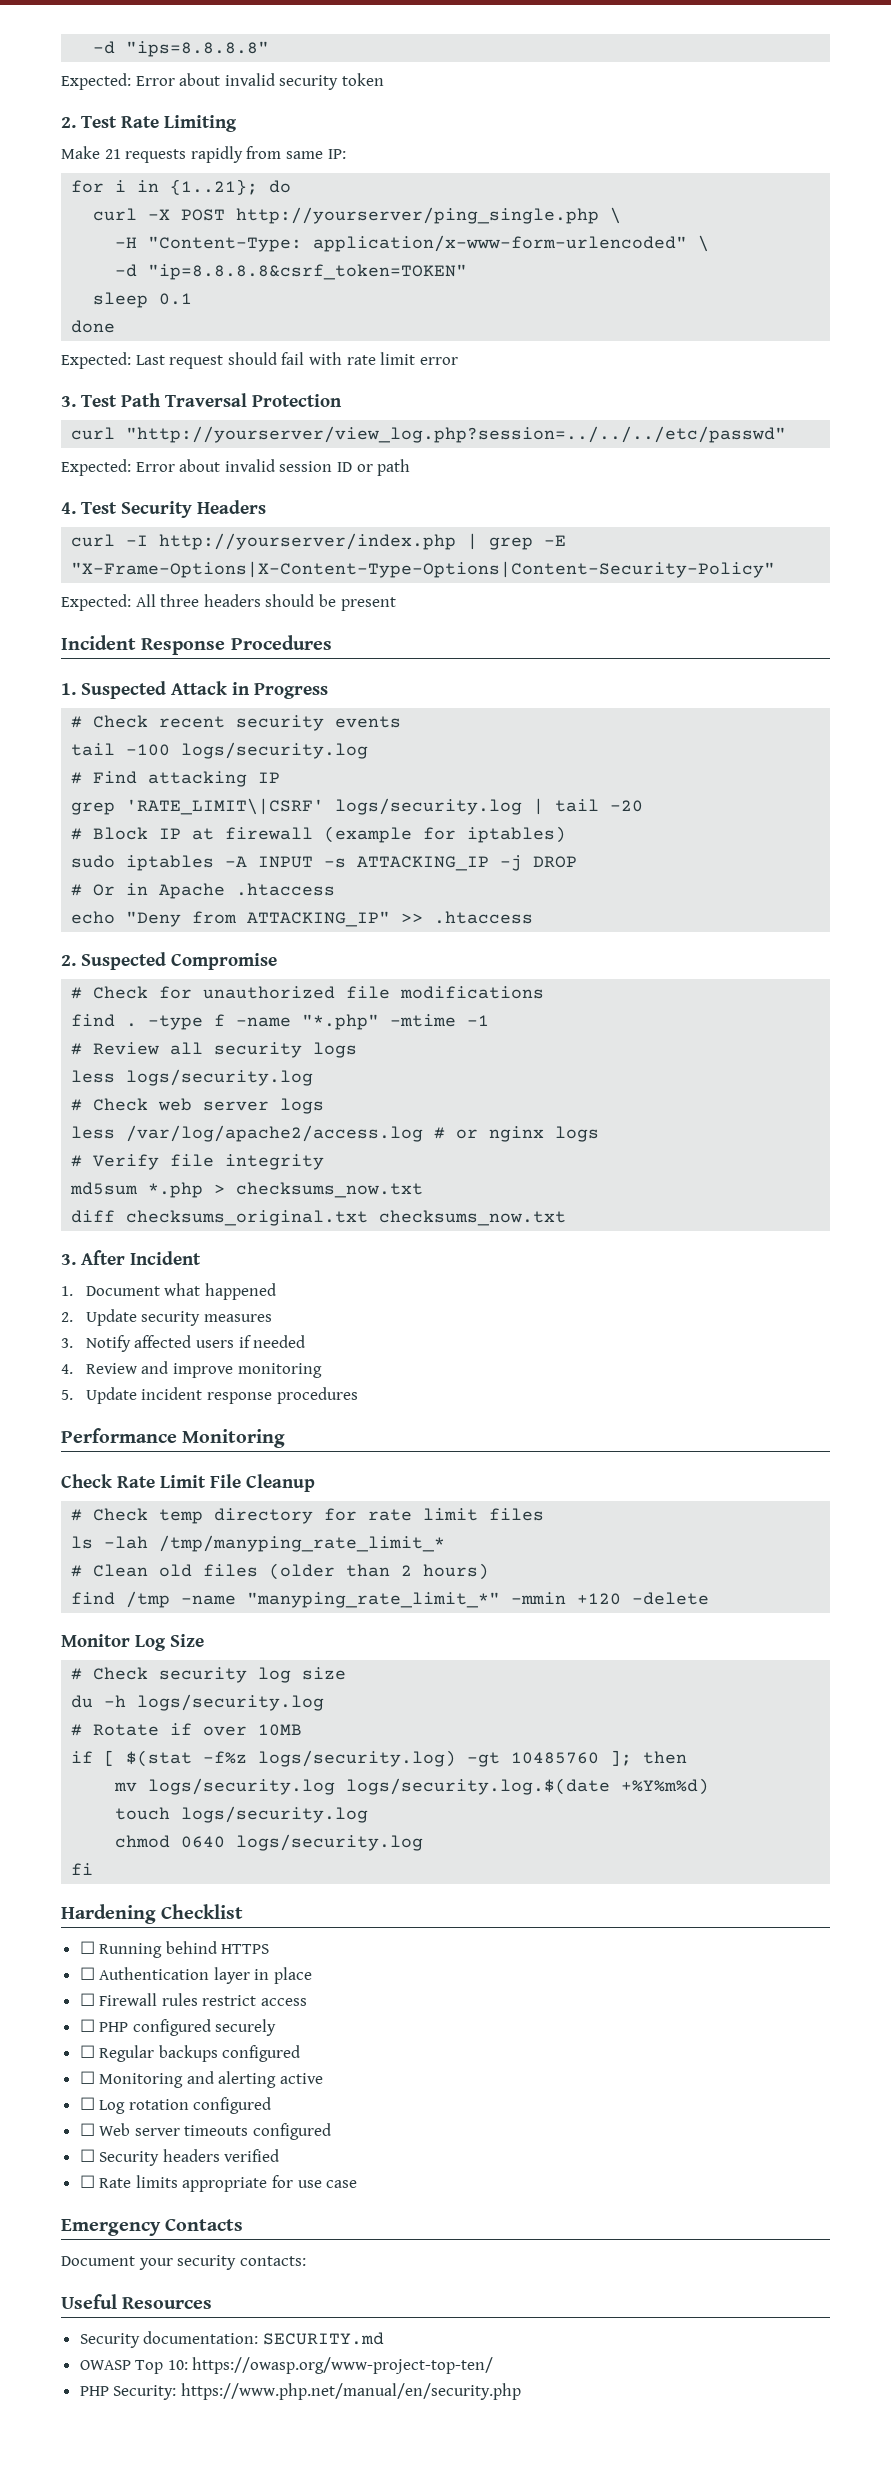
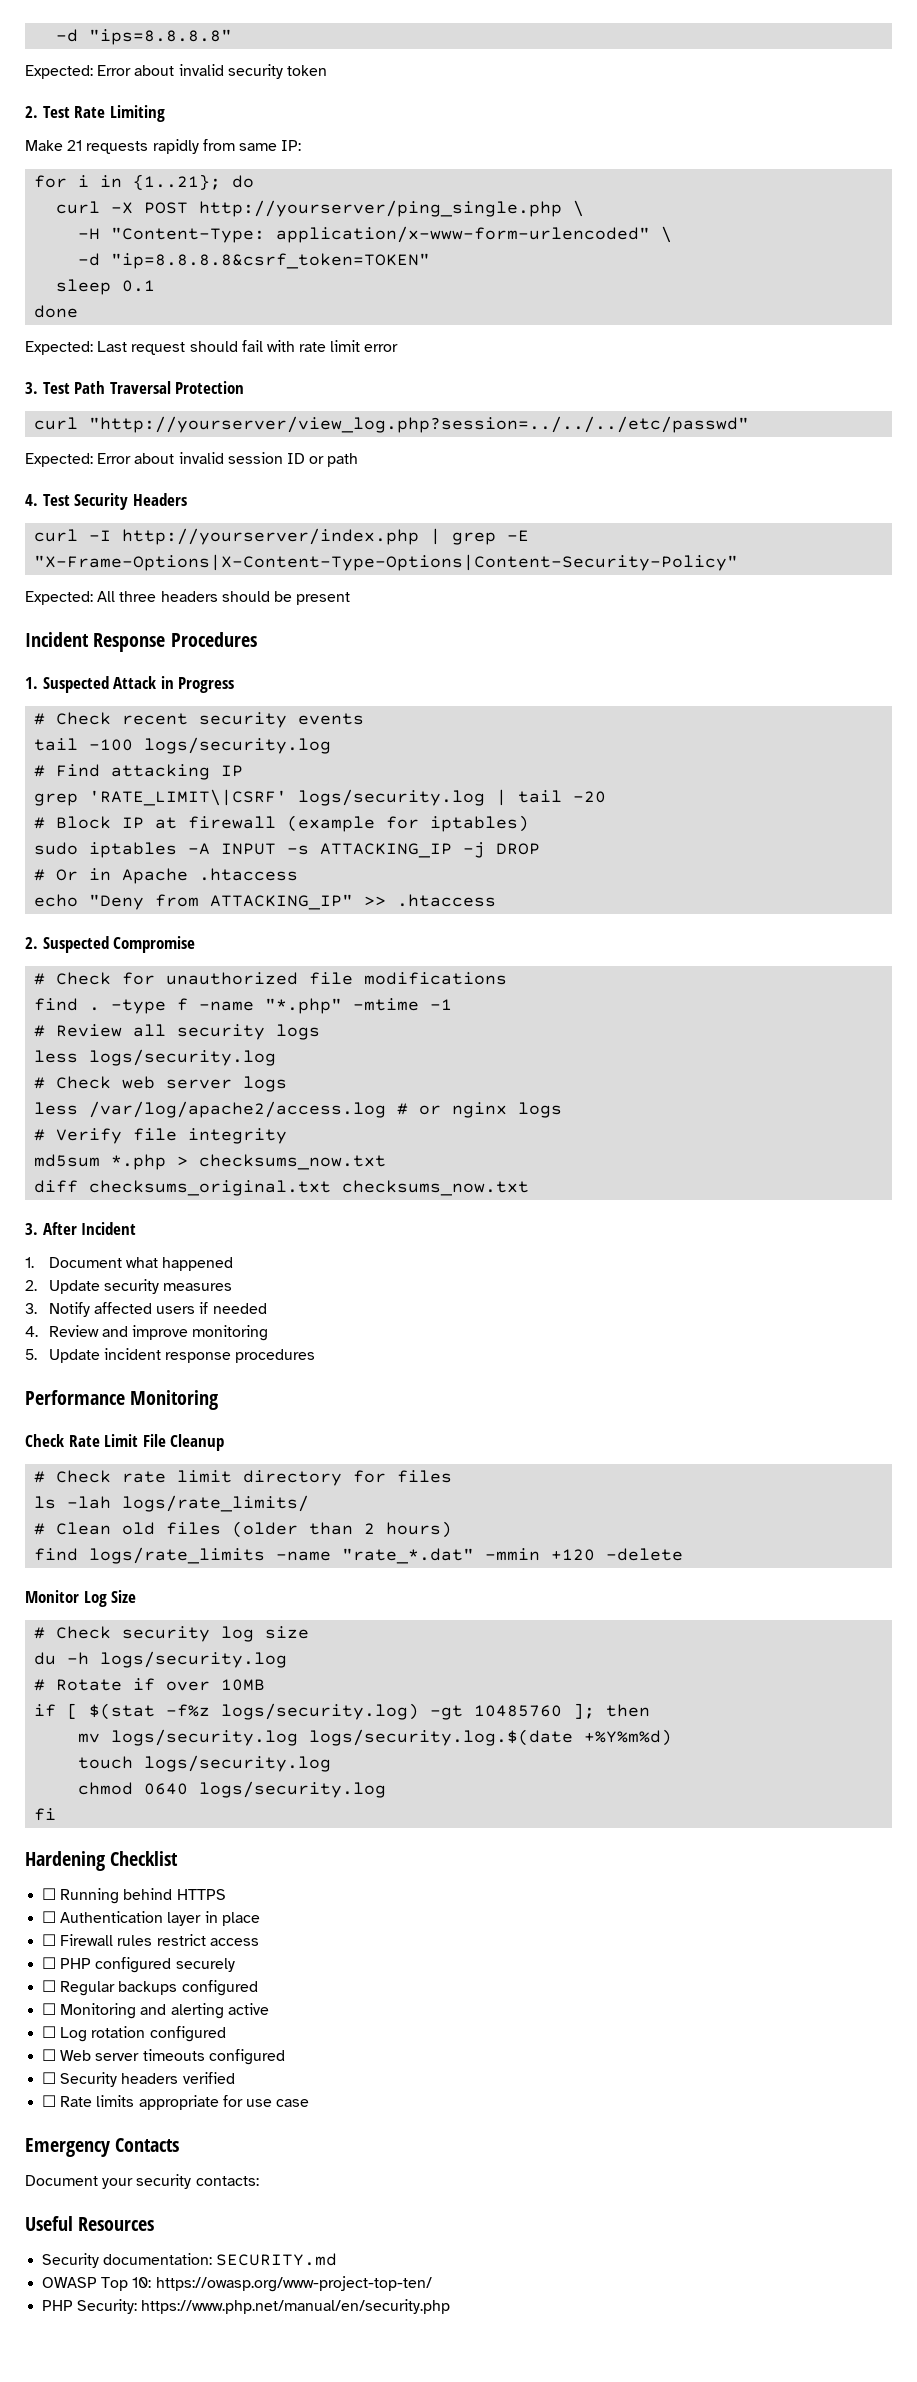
- # Check temp directory for rate limit files
+ # Check rate limit directory for files
- ls -lah /tmp/manyping_rate_limit_*
+ ls -lah logs/rate_limits/
- find /tmp -name "manyping_rate_limit_*" -mmin +120 -delete
+ find logs/rate_limits -name "rate_*.dat" -mmin +120 -delete

